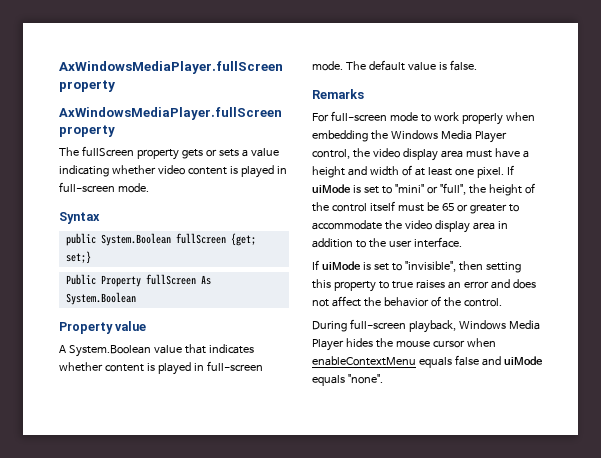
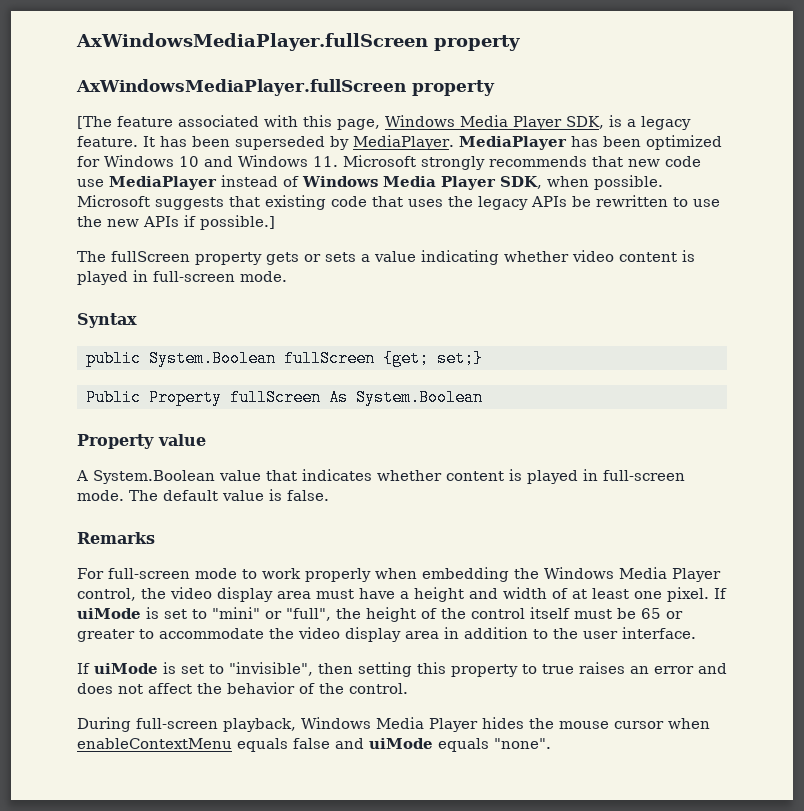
+ [The feature associated with this page, Windows Media Player SDK, is a legacy feature. It has been superseded by MediaPlayer. MediaPlayer has been optimized for Windows 10 and Windows 11. Microsoft strongly recommends that new code use MediaPlayer instead of Windows Media Player SDK, when possible. Microsoft suggests that existing code that uses the legacy APIs be rewritten to use the new APIs if possible.]

